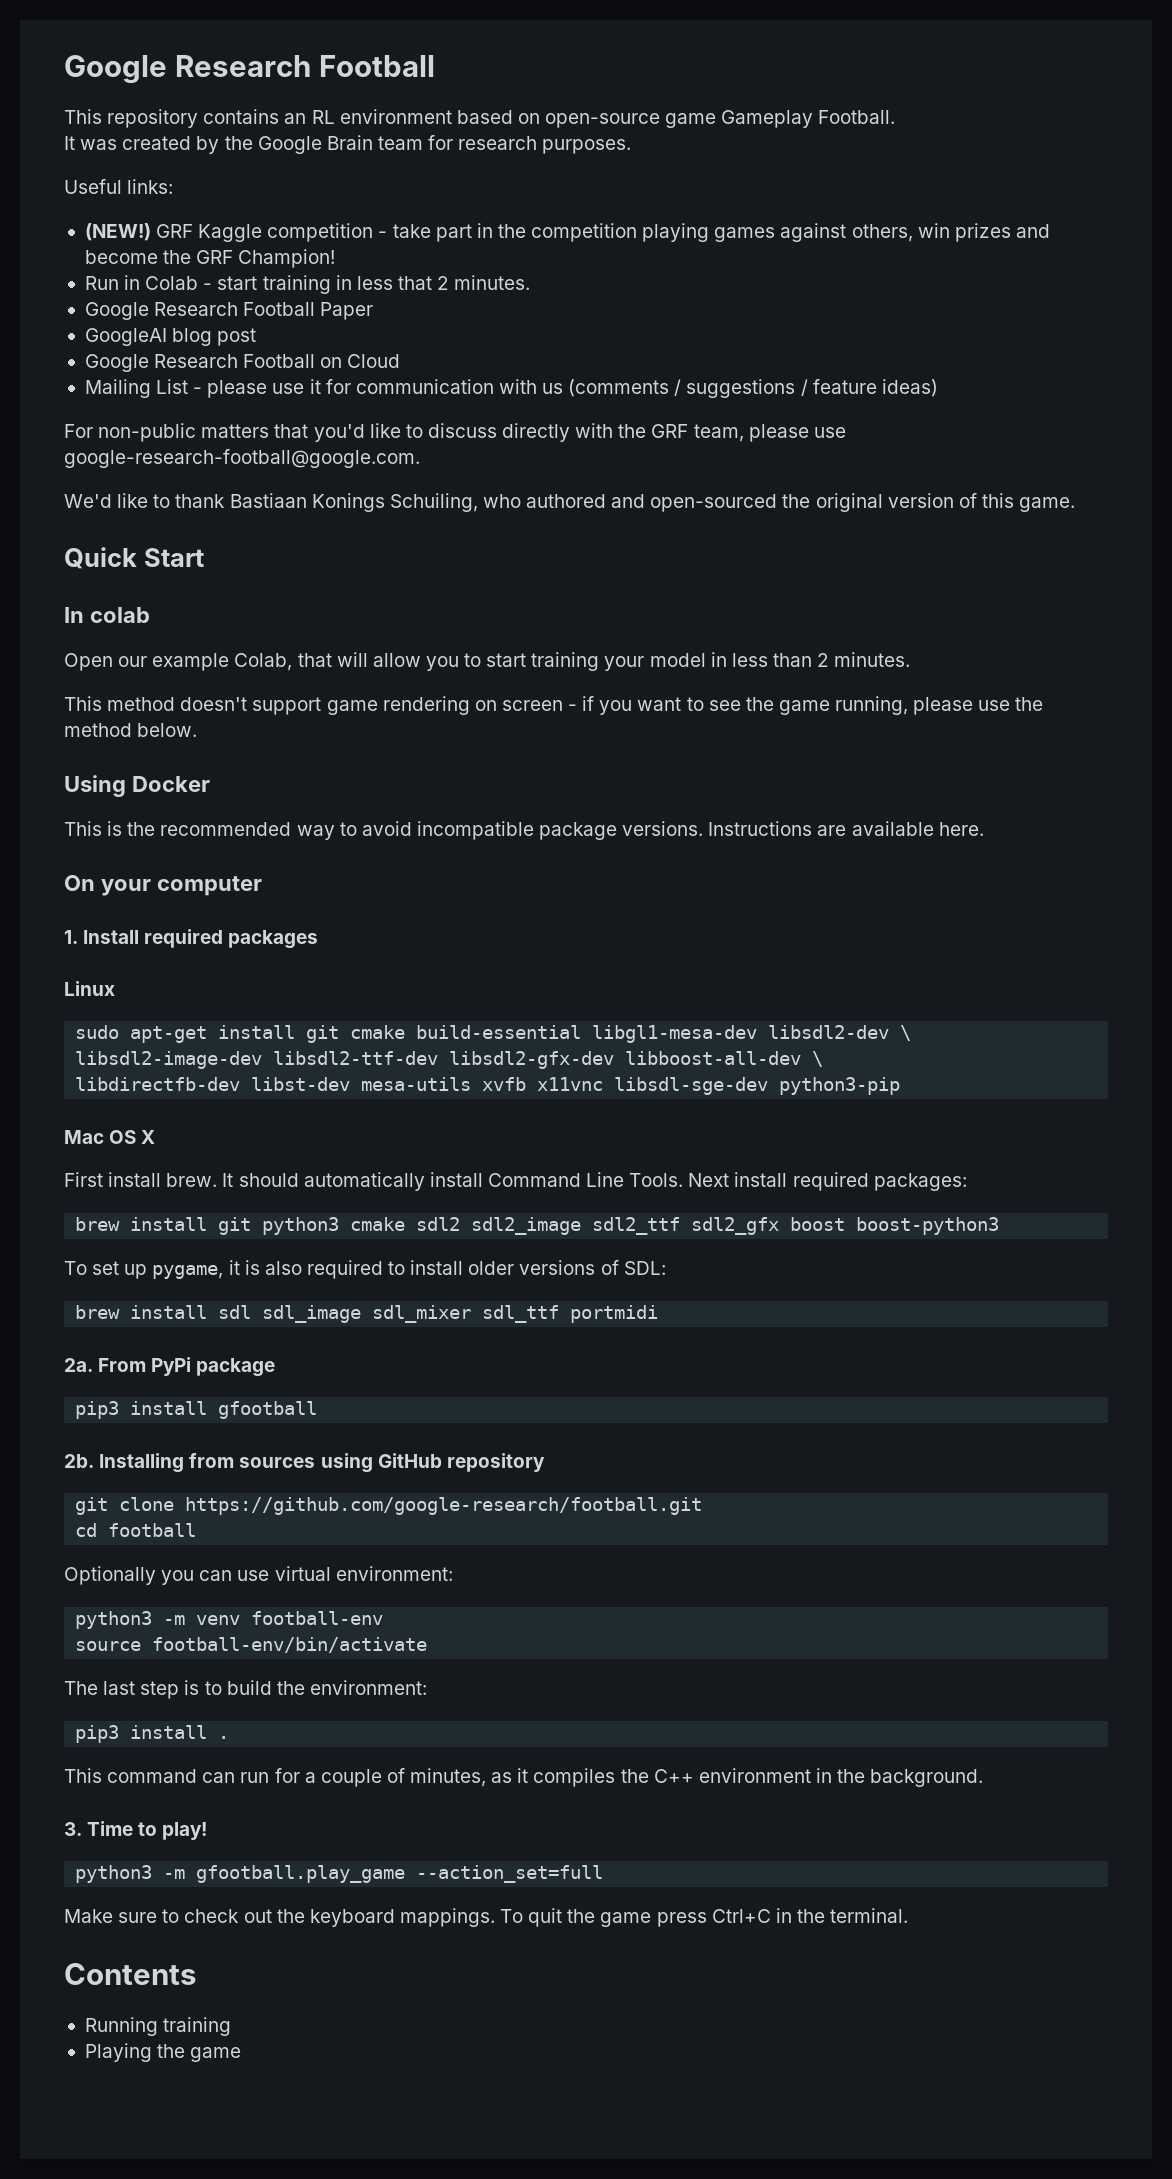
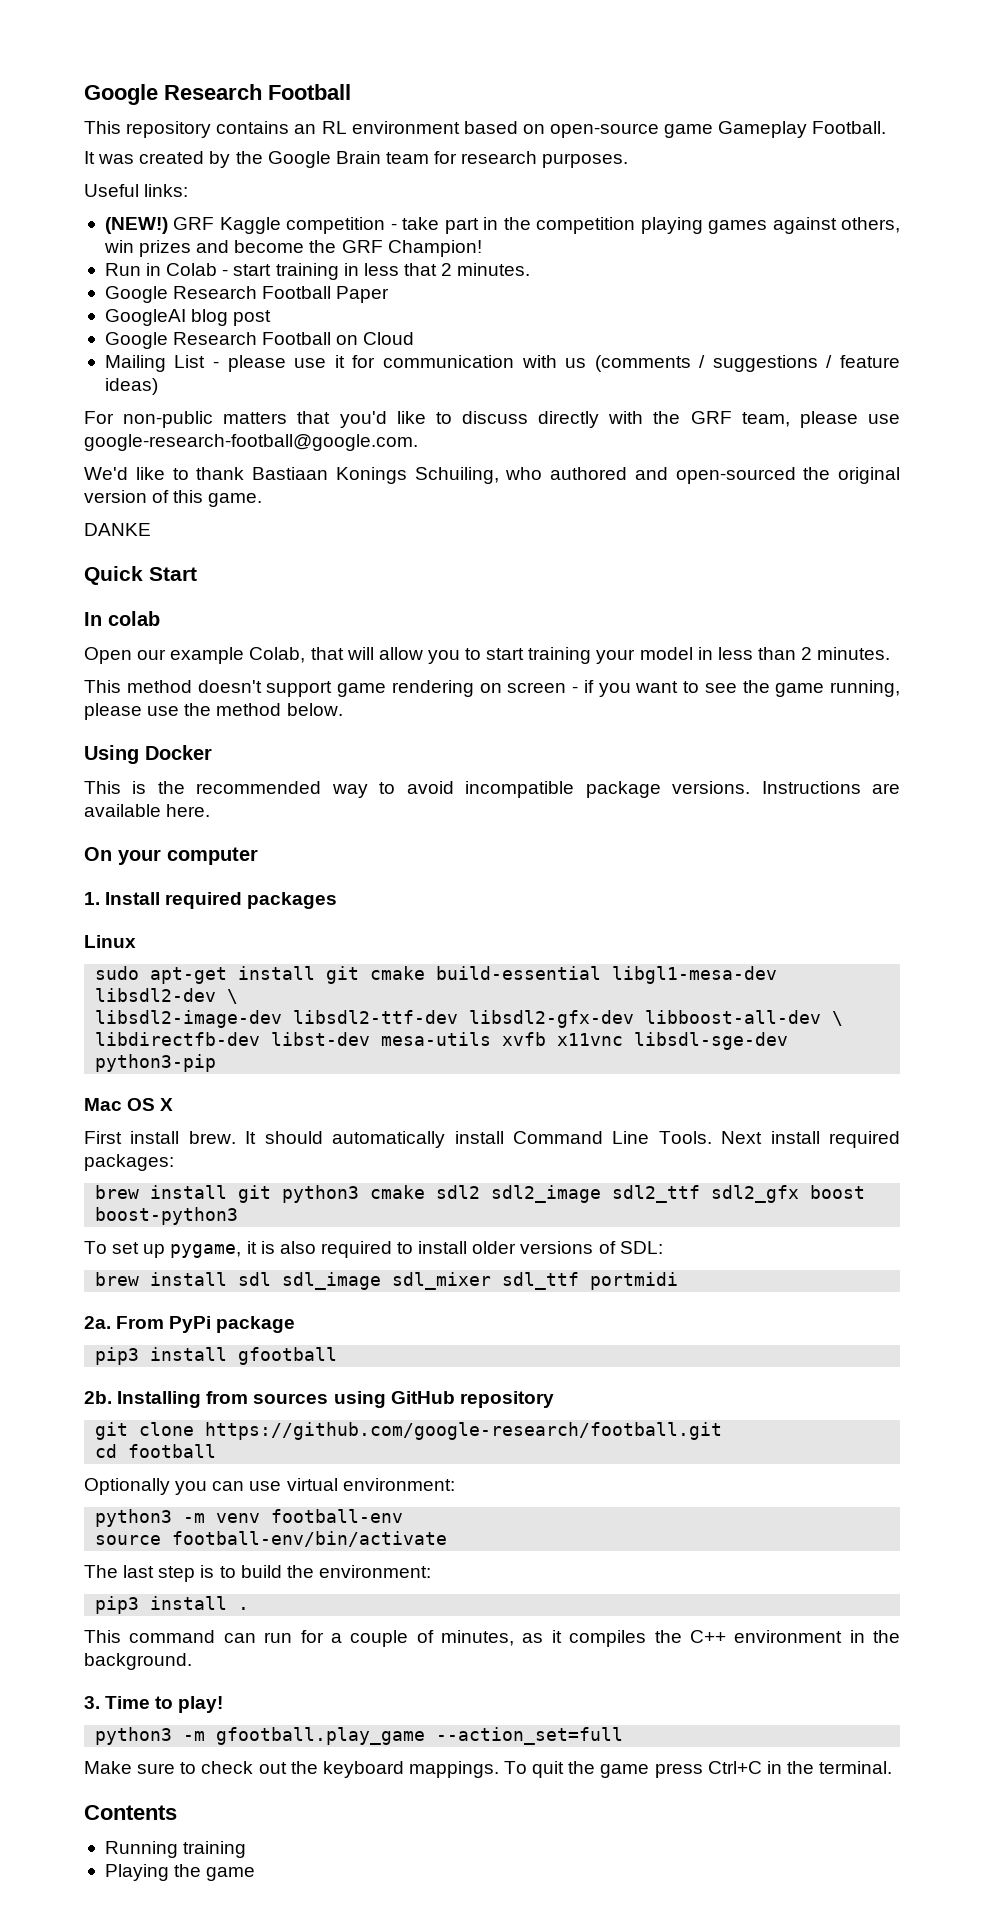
+ DANKE

